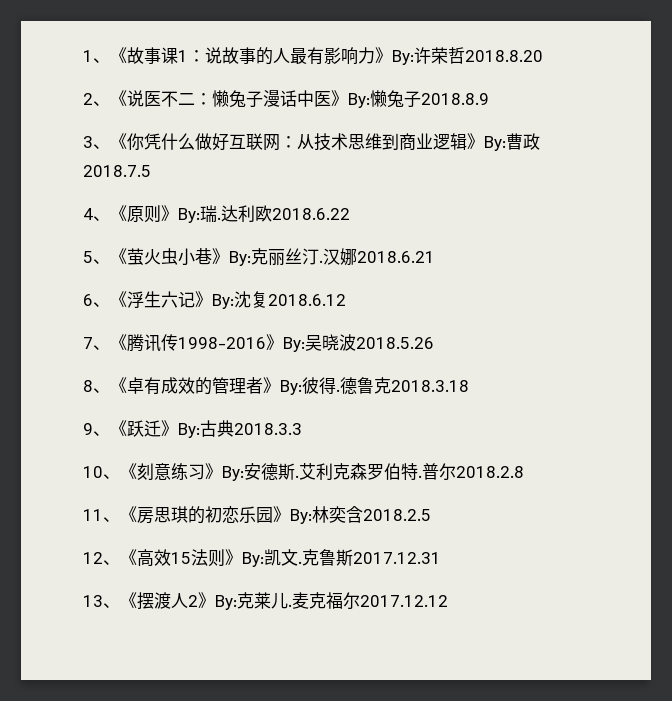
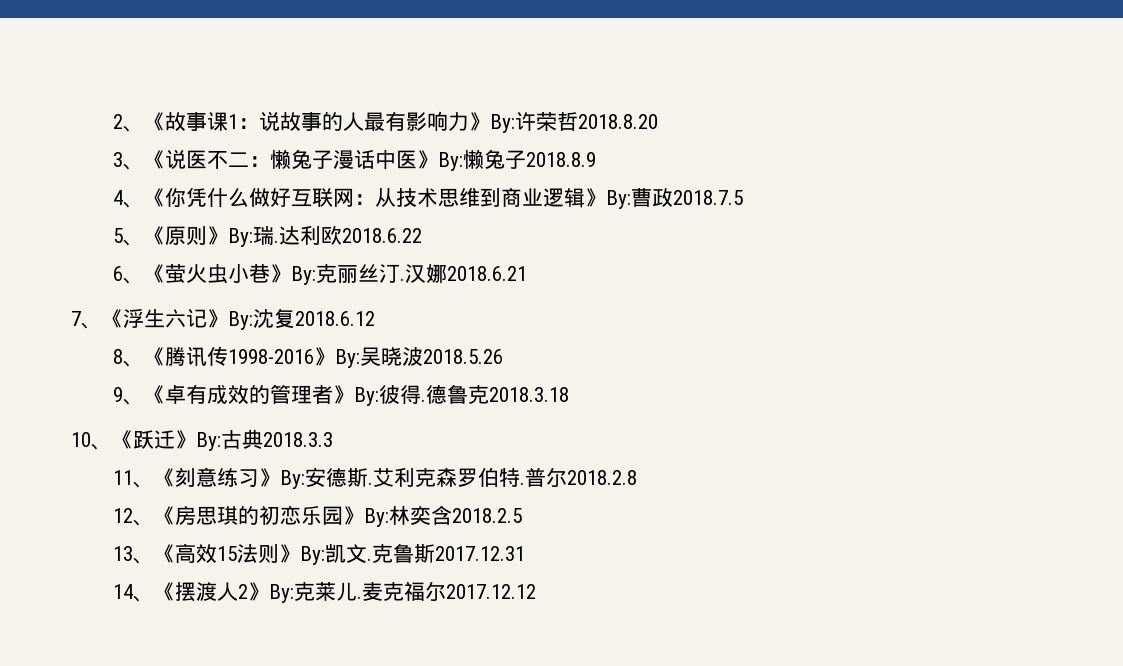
- 1、《故事课1：说故事的人最有影响力》By:许荣哲2018.8.20
+ 2、《故事课1：说故事的人最有影响力》By:许荣哲2018.8.20
- 2、《说医不二：懒兔子漫话中医》By:懒兔子2018.8.9
+ 3、《说医不二：懒兔子漫话中医》By:懒兔子2018.8.9
- 3、《你凭什么做好互联网：从技术思维到商业逻辑》By:曹政2018.7.5
+ 4、《你凭什么做好互联网：从技术思维到商业逻辑》By:曹政2018.7.5
- 4、《原则》By:瑞.
+ 5、《原则》By:瑞.
- 5、《萤火虫小巷》By:克丽丝汀.
+ 6、《萤火虫小巷》By:克丽丝汀.
- 6、《浮生六记》By:沈复2018.6.12
+ 7、《浮生六记》By:沈复2018.6.12
- 7、《腾讯传1998-2016》By:吴晓波2018.5.26
+ 8、《腾讯传1998-2016》By:吴晓波2018.5.26
- 8、《卓有成效的管理者》By:彼得.
+ 9、《卓有成效的管理者》By:彼得.
- 9、《跃迁》By:古典2018.3.3
+ 10、《跃迁》By:古典2018.3.3
- 10、《刻意练习》By:安德斯.
+ 11、《刻意练习》By:安德斯.
- 11、《房思琪的初恋乐园》By:林奕含2018.2.5
+ 12、《房思琪的初恋乐园》By:林奕含2018.2.5
- 12、《高效15法则》By:凯文.
+ 13、《高效15法则》By:凯文.
- 13、《摆渡人2》By:克莱儿.
+ 14、《摆渡人2》By:克莱儿.

